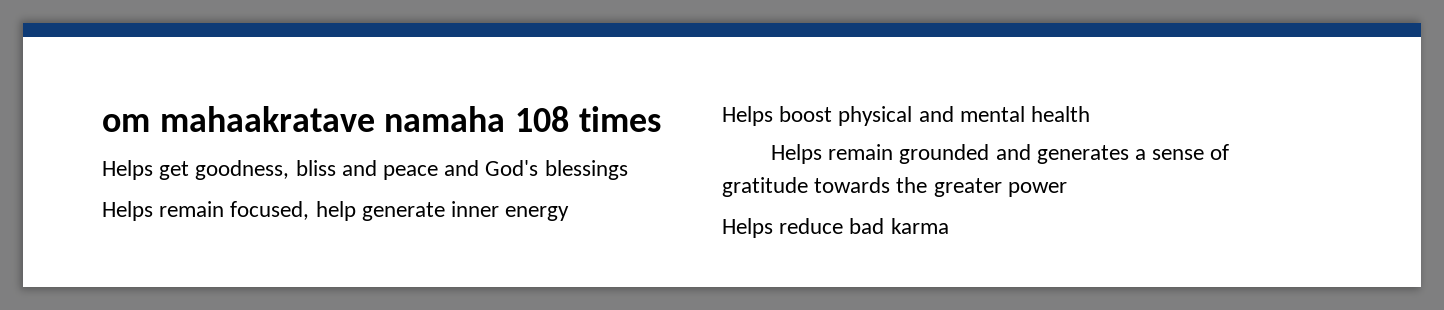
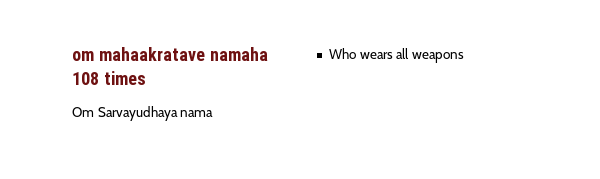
- Helps get goodness, bliss and peace and God's blessings
- Helps remain focused, help generate inner energy
- Helps boost physical and mental health
- Helps remain grounded and generates a sense of gratitude towards the greater power
- Helps reduce bad karma
+ Om Sarvayudhaya nama
+ Who wears all weapons

